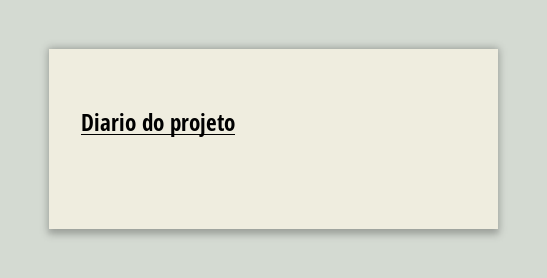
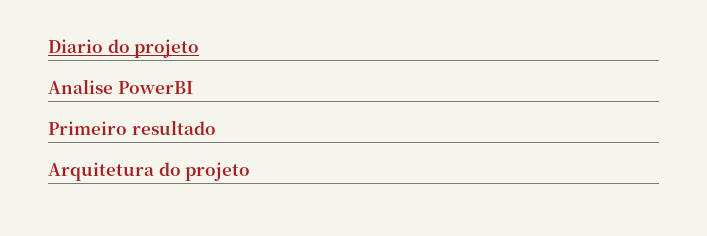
+ Analise PowerBI
+ Primeiro resultado
+ Arquitetura do projeto

